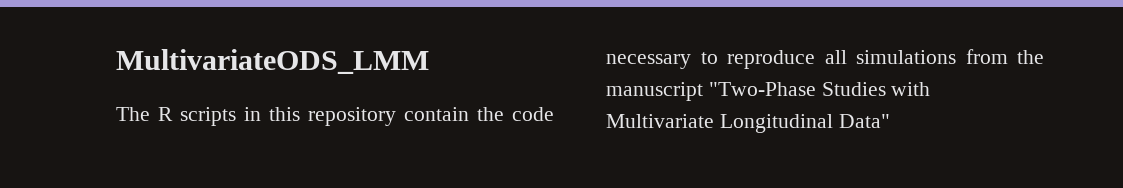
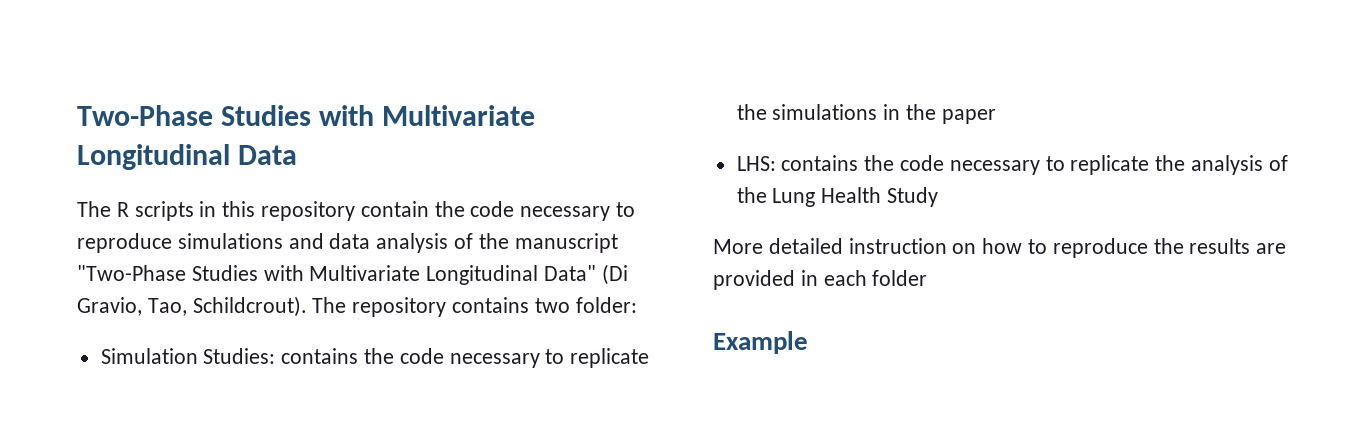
- MultivariateODS_LMM
+ Two-Phase Studies with Multivariate Longitudinal Data
- The R scripts in this repository contain the code necessary to reproduce all simulations from the manuscript "Two-Phase Studies with Multivariate Longitudinal Data"
+ The R scripts in this repository contain the code necessary to reproduce simulations and data analysis of the manuscript "Two-Phase Studies with Multivariate Longitudinal Data" (Di Gravio, Tao, Schildcrout). The repository contains two folder:
+ Simulation Studies: contains the code necessary to replicate the simulations in the paper
+ LHS: contains the code necessary to replicate the analysis of the Lung Health Study
+ More detailed instruction on how to reproduce the results are provided in each folder
+ Example

